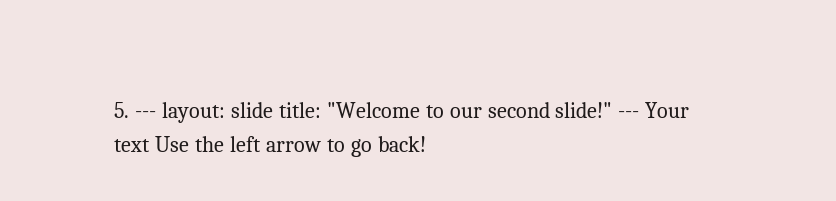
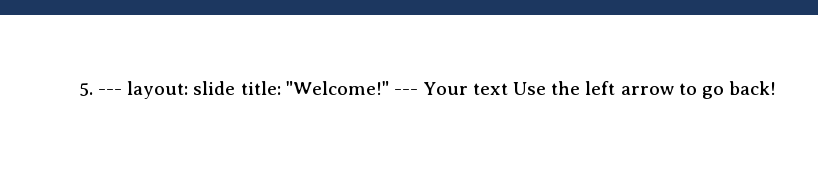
- 5. --- layout: slide title: "Welcome to our second slide!"
+ 5. --- layout: slide title: "Welcome!"

